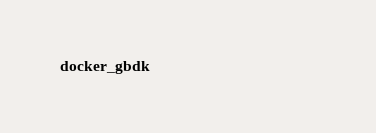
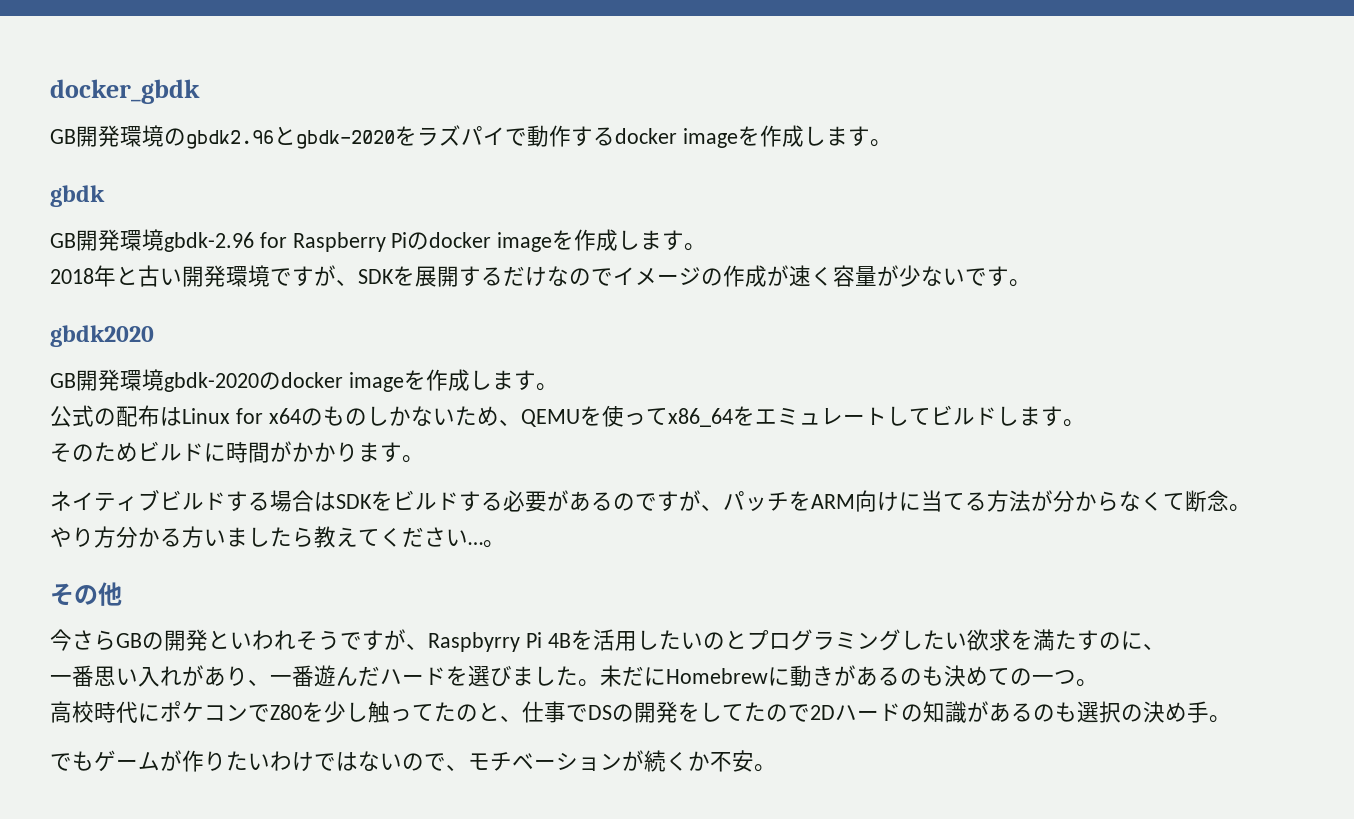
+ GB開発環境のgbdk2.96とgbdk-2020をラズパイで動作するdocker imageを作成します。
+ gbdk
+ GB開発環境gbdk-2.96 for Raspberry Piのdocker imageを作成します。
+ 2018年と古い開発環境ですが、SDKを展開するだけなのでイメージの作成が速く容量が少ないです。
+ gbdk2020
+ GB開発環境gbdk-2020のdocker imageを作成します。
+ 公式の配布はLinux for x64のものしかないため、QEMUを使ってx86_64をエミュレートしてビルドします。
+ そのためビルドに時間がかかります。
+ ネイティブビルドする場合はSDKをビルドする必要があるのですが、パッチをARM向けに当てる方法が分からなくて断念。
+ やり方分かる方いましたら教えてください…。
+ その他
+ 今さらGBの開発といわれそうですが、Raspbyrry Pi 4Bを活用したいのとプログラミングしたい欲求を満たすのに、
+ 一番思い入れがあり、一番遊んだハードを選びました。未だにHomebrewに動きがあるのも決めての一つ。
+ 高校時代にポケコンでZ80を少し触ってたのと、仕事でDSの開発をしてたので2Dハードの知識があるのも選択の決め手。
+ でもゲームが作りたいわけではないので、モチベーションが続くか不安。

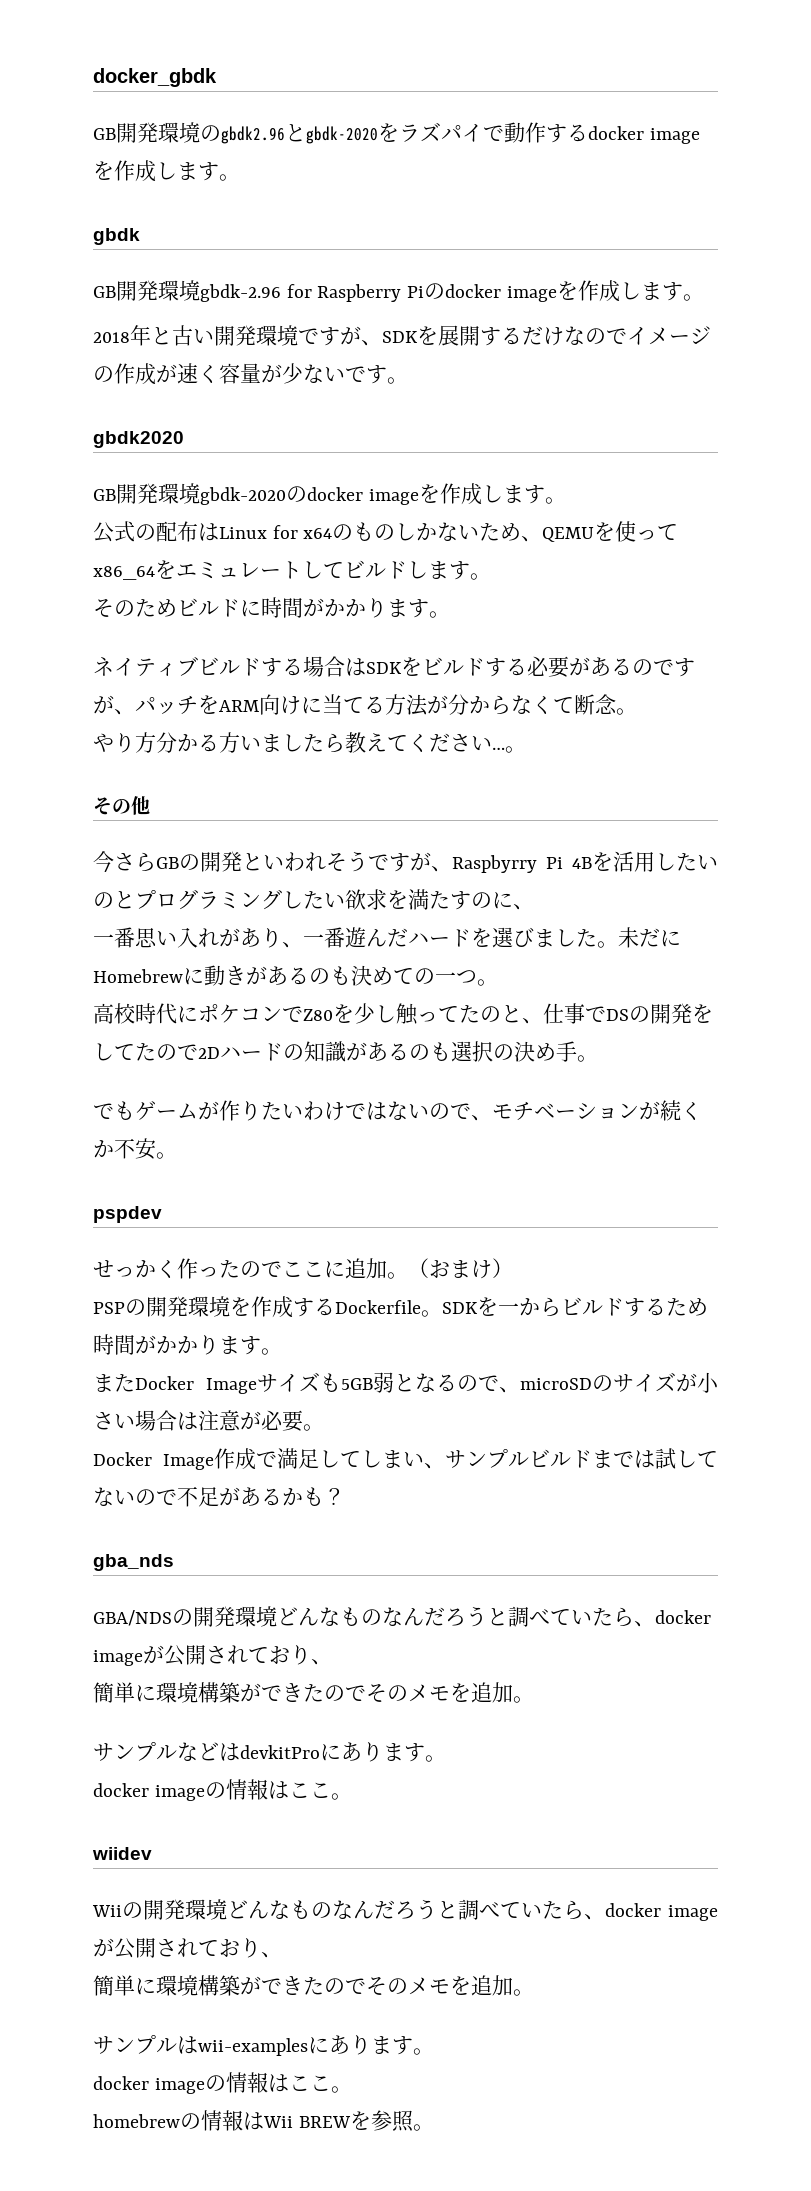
+ pspdev
+ せっかく作ったのでここに追加。（おまけ）
+ PSPの開発環境を作成するDockerfile。SDKを一からビルドするため時間がかかります。
+ またDocker Imageサイズも5GB弱となるので、microSDのサイズが小さい場合は注意が必要。
+ Docker Image作成で満足してしまい、サンプルビルドまでは試してないので不足があるかも？
+ gba_nds
+ GBA/NDSの開発環境どんなものなんだろうと調べていたら、docker imageが公開されており、
+ 簡単に環境構築ができたのでそのメモを追加。
+ サンプルなどはdevkitProにあります。
+ docker imageの情報はここ。
+ wiidev
+ Wiiの開発環境どんなものなんだろうと調べていたら、docker imageが公開されており、
+ 簡単に環境構築ができたのでそのメモを追加。
+ サンプルはwii-examplesにあります。
+ docker imageの情報はここ。
+ homebrewの情報はWii BREWを参照。

